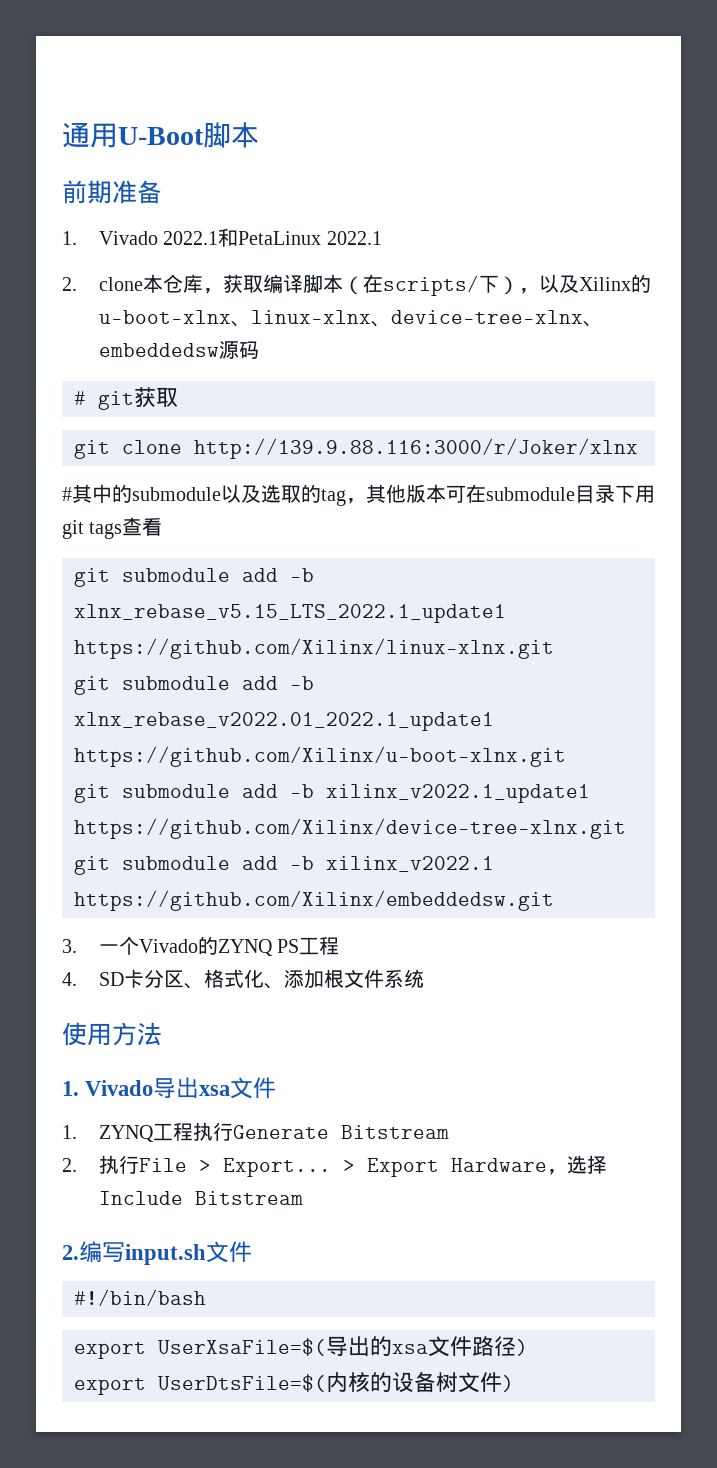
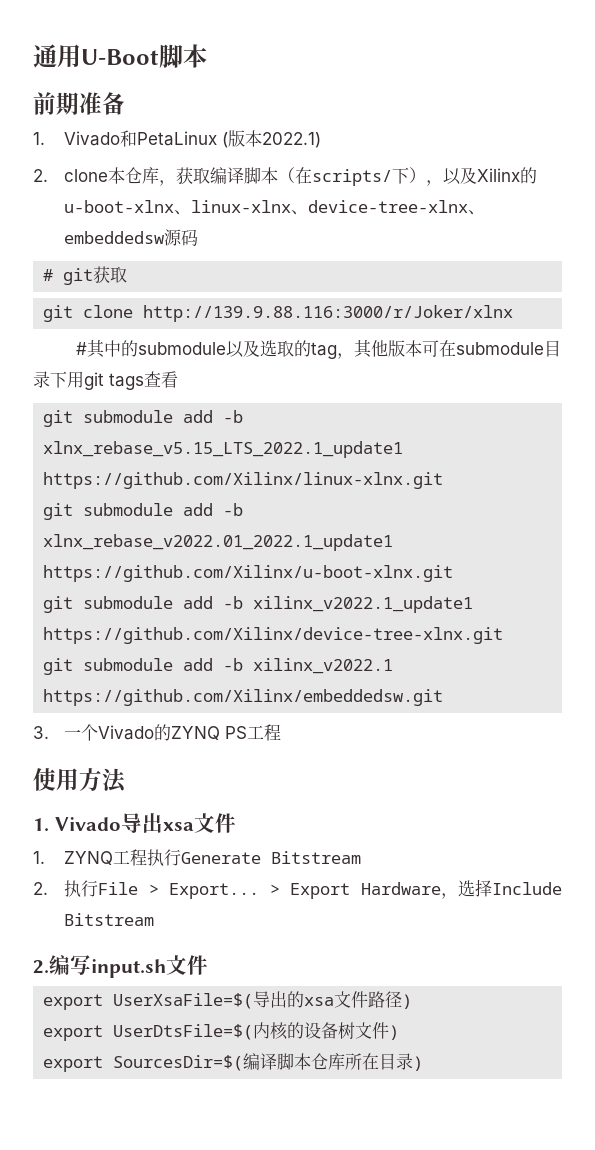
- 1. Vivado 2022.1和PetaLinux 2022.1
+ 1. Vivado和PetaLinux (版本2022.1)
- 4. SD卡分区、格式化、添加根文件系统
- #!/bin/bash
+ export SourcesDir=$(编译脚本仓库所在目录)

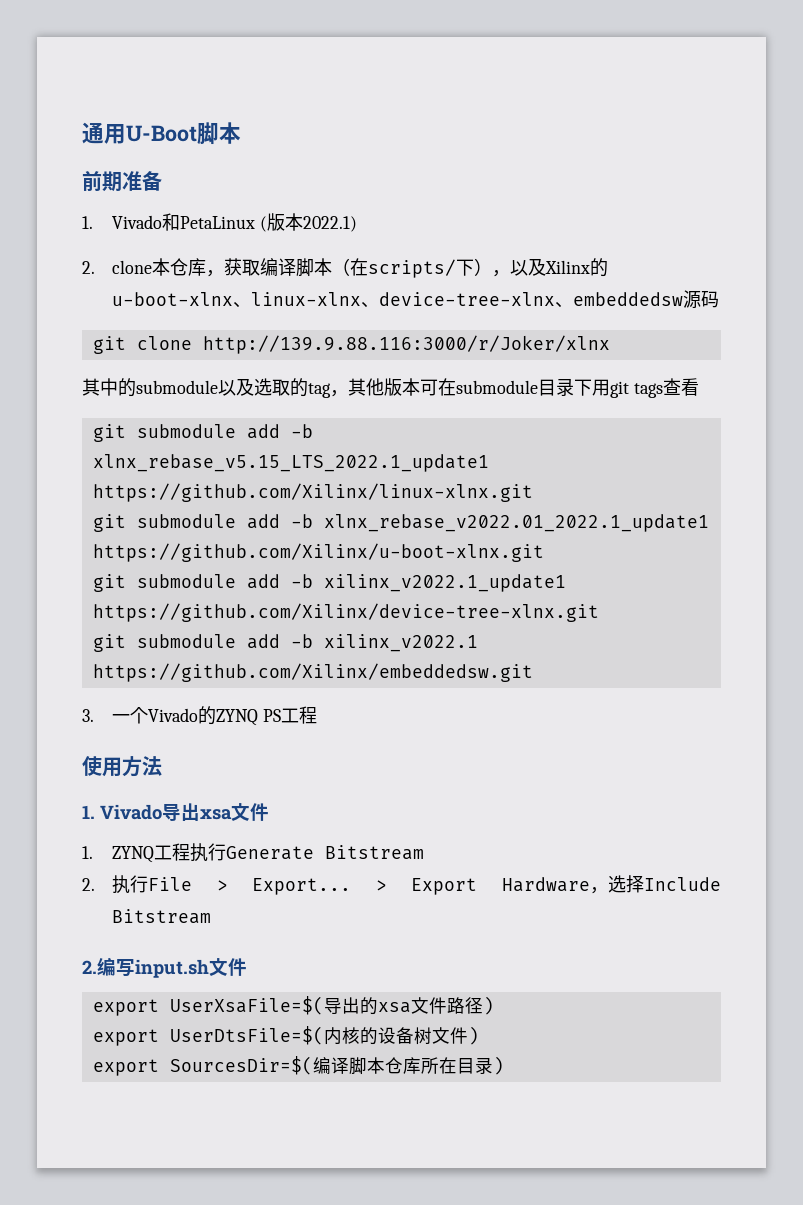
- # git获取
- #其中的submodule以及选取的tag，其他版本可在submodule目录下用git tags查看
+ 其中的submodule以及选取的tag，其他版本可在submodule目录下用git tags查看

